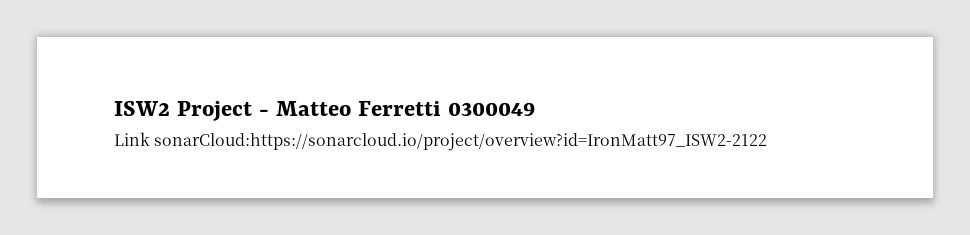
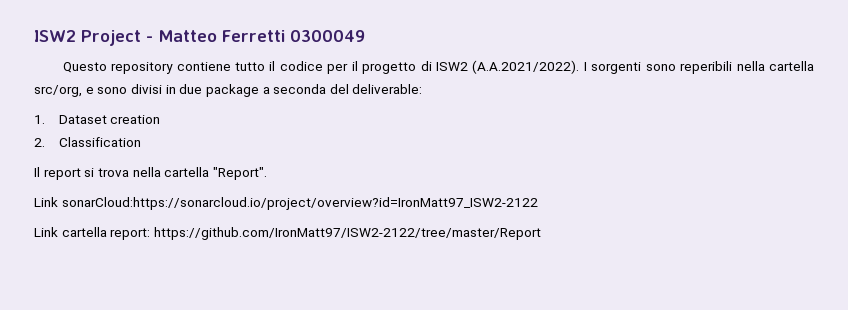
+ Questo repository contiene tutto il codice per il progetto di ISW2 (A.A.2021/2022). I sorgenti sono reperibili nella cartella src/org, e sono divisi in due package a seconda del deliverable:
+ 1. Dataset creation
+ 2. Classification
+ Il report si trova nella cartella "Report".
  Link sonarCloud:https://sonarcloud.io/project/overview?id=IronMatt97_ISW2-2122
+ Link cartella report: https://github.com/IronMatt97/ISW2-2122/tree/master/Report

